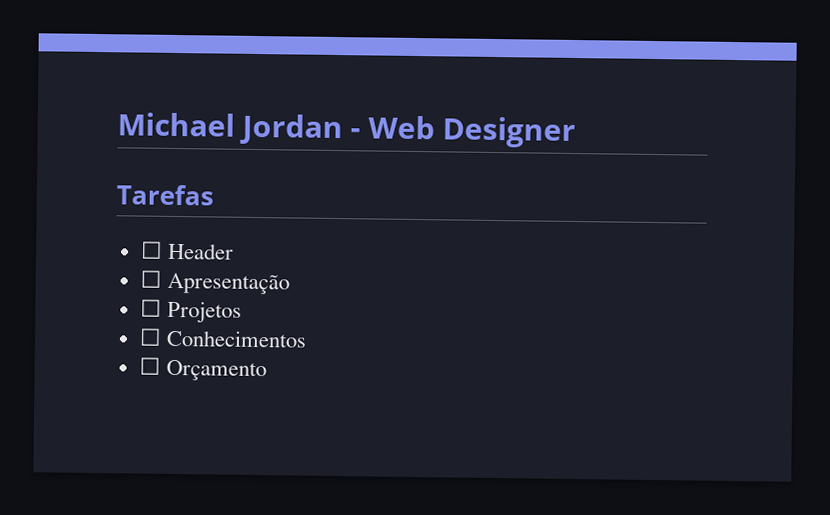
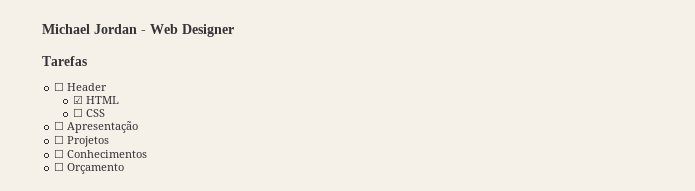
+ ☑ HTML
+ ☐ CSS

